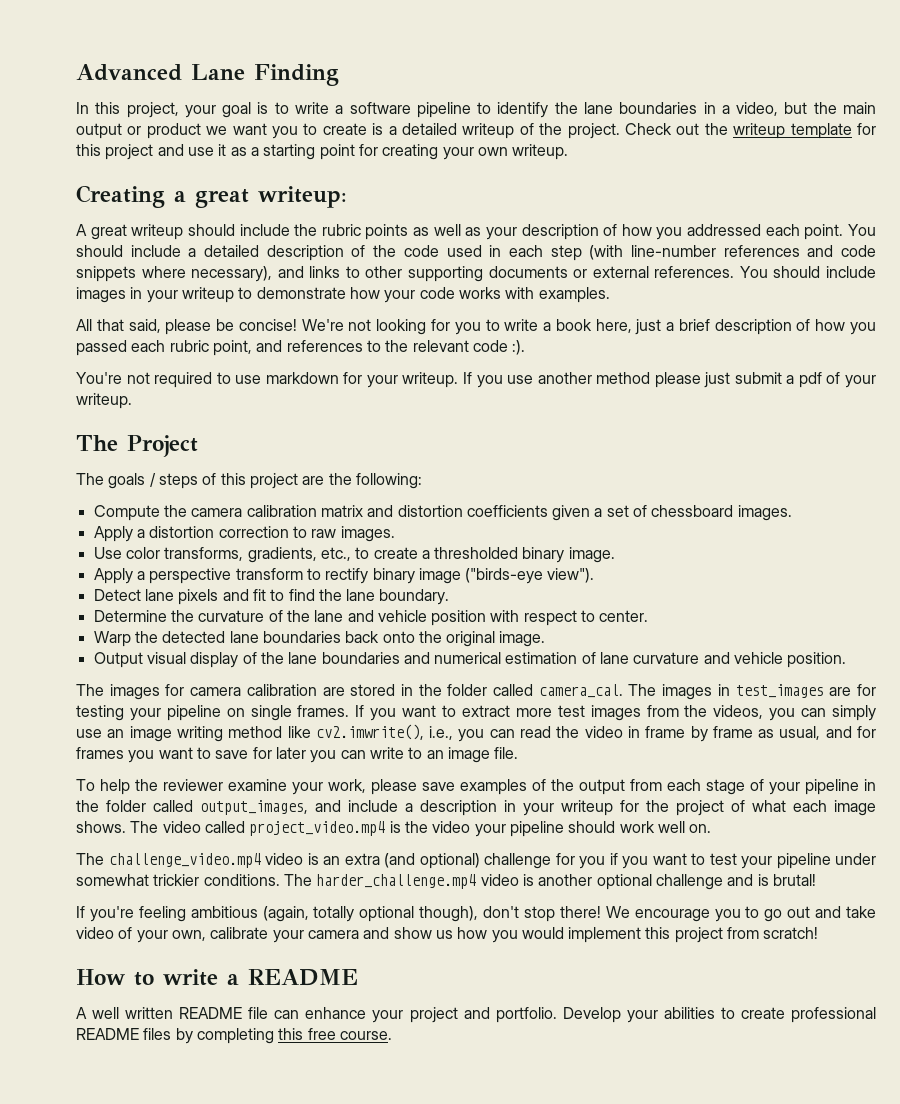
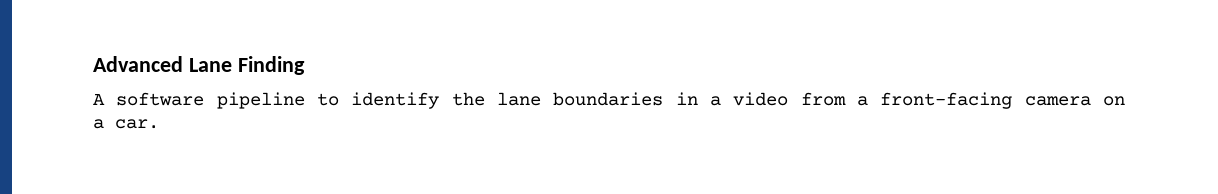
- In this project, your goal is to write a software pipeline to identify the lane boundaries in a video, but the main output or product we want you to create is a detailed writeup of the project. Check out the writeup template for this project and use it as a starting point for creating your own writeup.
- Creating a great writeup:
- A great writeup should include the rubric points as well as your description of how you addressed each point. You should include a detailed description of the code used in each step (with line-number references and code snippets where necessary), and links to other supporting documents or external references. You should include images in your writeup to demonstrate how your code works with examples.
- All that said, please be concise! We're not looking for you to write a book here, just a brief description of how you passed each rubric point, and references to the relevant code :).
- You're not required to use markdown for your writeup. If you use another method please just submit a pdf of your writeup.
- The Project
- The goals / steps of this project are the following:
- Compute the camera calibration matrix and distortion coefficients given a set of chessboard images.
- Apply a distortion correction to raw images.
- Use color transforms, gradients, etc., to create a thresholded binary image.
- Apply a perspective transform to rectify binary image ("birds-eye view").
- Detect lane pixels and fit to find the lane boundary.
- Determine the curvature of the lane and vehicle position with respect to center.
- Warp the detected lane boundaries back onto the original image.
- Output visual display of the lane boundaries and numerical estimation of lane curvature and vehicle position.
- The images for camera calibration are stored in the folder called camera_cal. The images in test_images are for testing your pipeline on single frames. If you want to extract more test images from the videos, you can simply use an image writing method like cv2.imwrite(), i.e., you can read the video in frame by frame as usual, and for frames you want to save for later you can write to an image file.
- To help the reviewer examine your work, please save examples of the output from each stage of your pipeline in the folder called output_images, and include a description in your writeup for the project of what each image shows. The video called project_video.mp4 is the video your pipeline should work well on.
- The challenge_video.mp4 video is an extra (and optional) challenge for you if you want to test your pipeline under somewhat trickier conditions. The harder_challenge.mp4 video is another optional challenge and is brutal!
- If you're feeling ambitious (again, totally optional though), don't stop there! We encourage you to go out and take video of your own, calibrate your camera and show us how you would implement this project from scratch!
- How to write a README
- A well written README file can enhance your project and portfolio. Develop your abilities to create professional README files by completing this free course.
+ A software pipeline to identify the lane boundaries in a video from a front-facing camera on a car.

